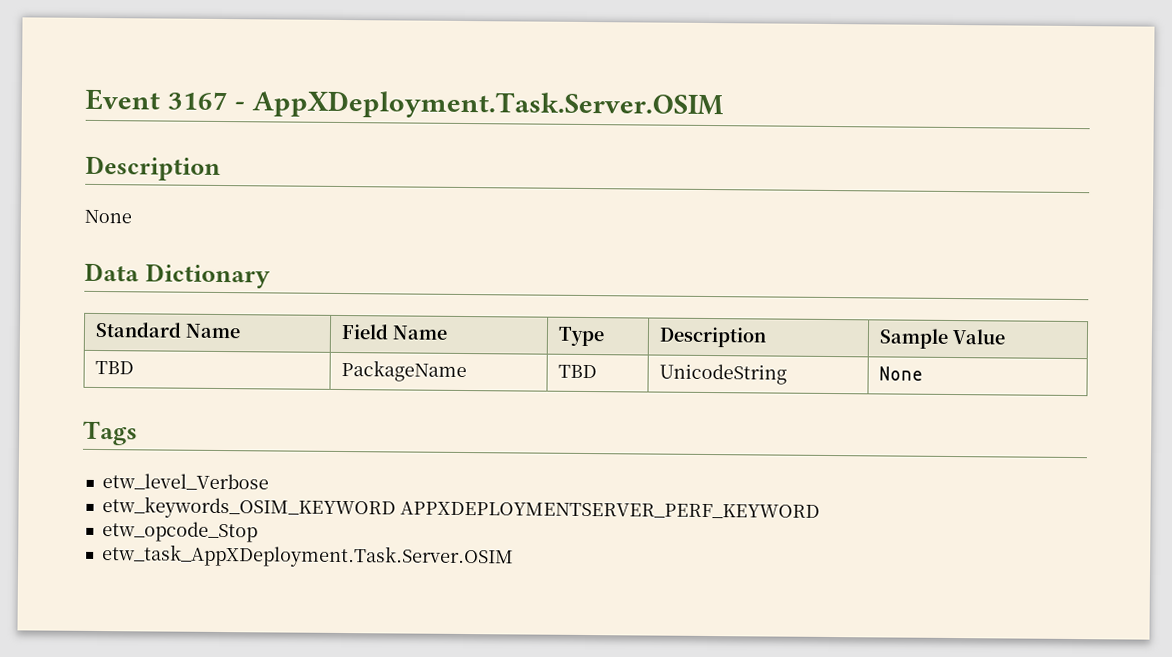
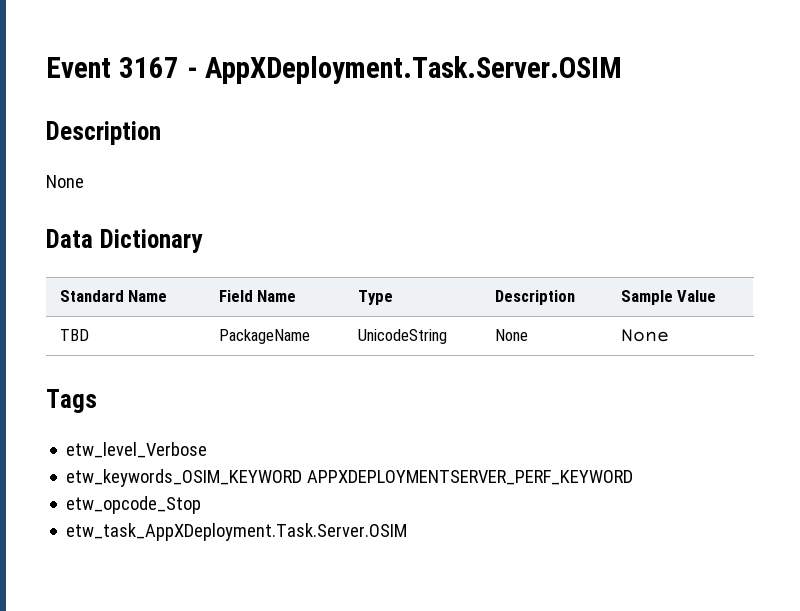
- TBD | PackageName | TBD | UnicodeString | None
+ TBD | PackageName | UnicodeString | None | None

